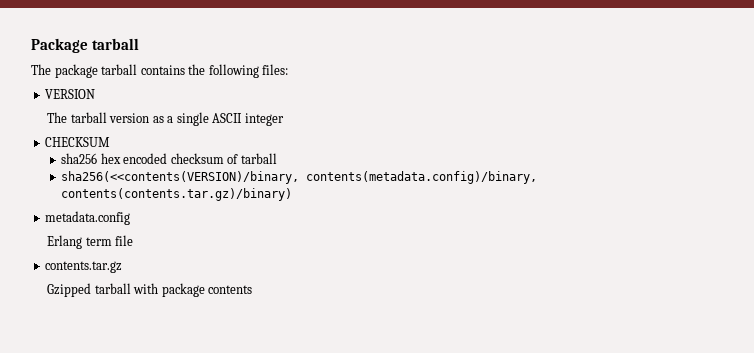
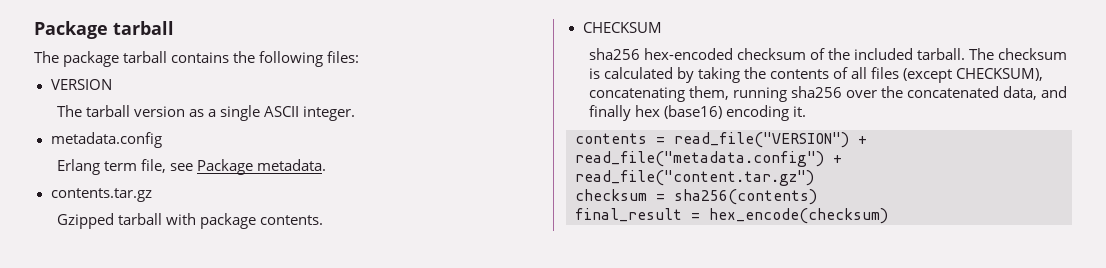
- The tarball version as a single ASCII integer
- CHECKSUM
- sha256 hex encoded checksum of tarball
- sha256(<<contents(VERSION)/binary, contents(metadata.config)/binary, contents(contents.tar.gz)/binary)
+ The tarball version as a single ASCII integer.
- Erlang term file
+ Erlang term file, see Package metadata.
- Gzipped tarball with package contents
+ Gzipped tarball with package contents.
+ CHECKSUM
+ sha256 hex-encoded checksum of the included tarball. The checksum is calculated by taking the contents of all files (except CHECKSUM), concatenating them, running sha256 over the concatenated data, and finally hex (base16) encoding it.
+ contents = read_file("VERSION") + read_file("metadata.config") + read_file("content.tar.gz")
+ checksum = sha256(contents)
+ final_result = hex_encode(checksum)

